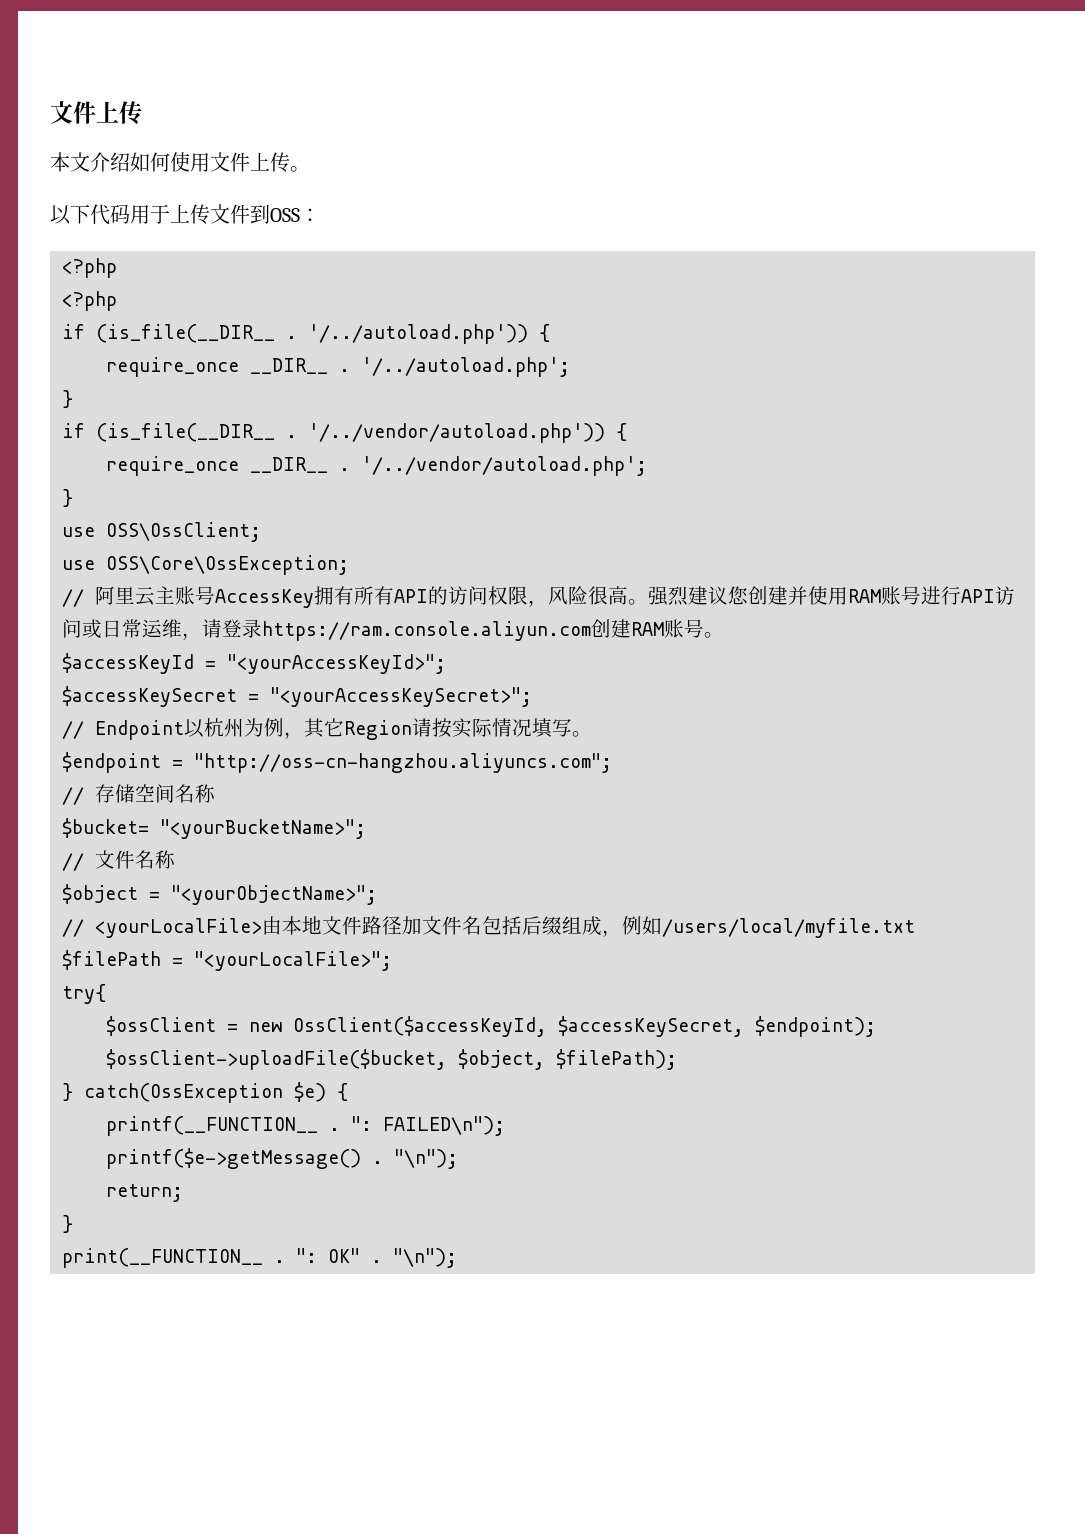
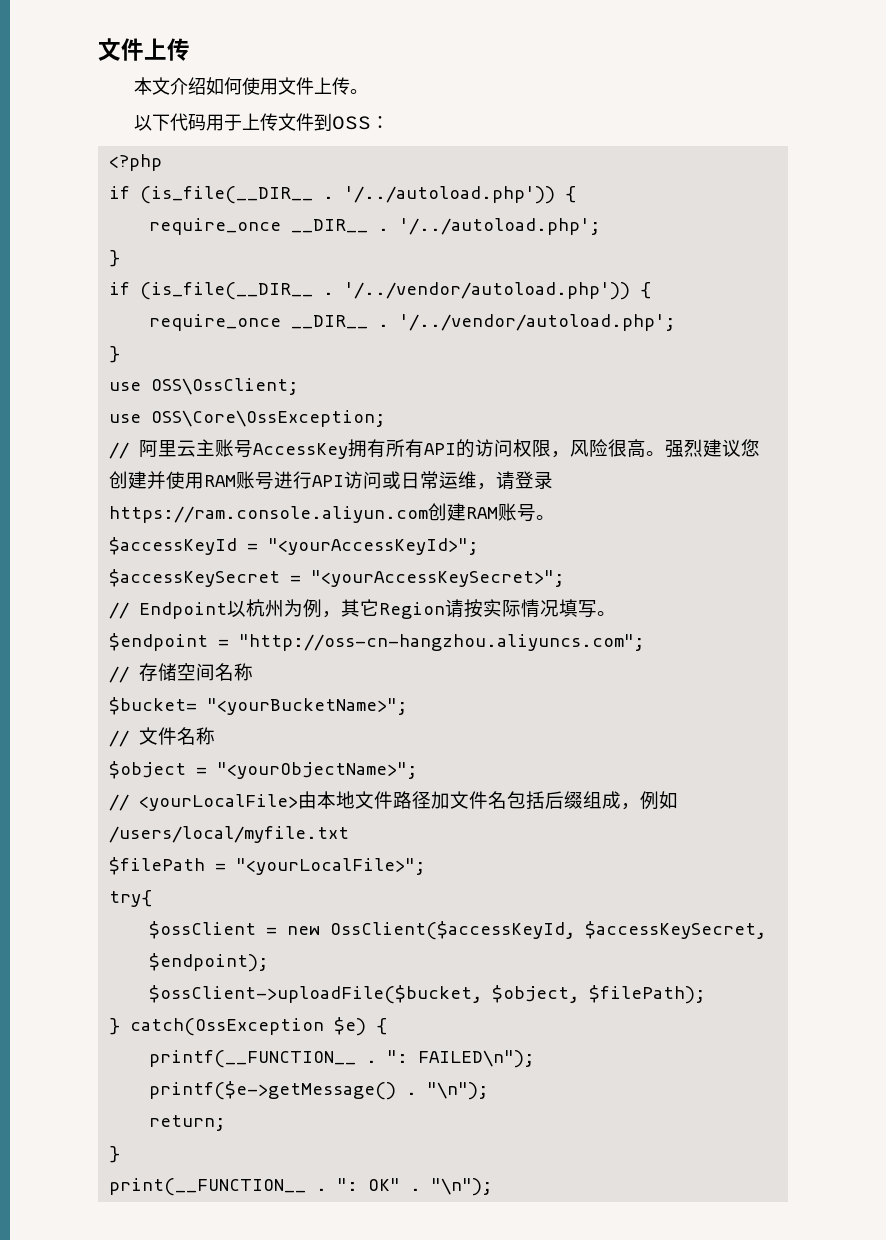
  以下代码用于上传文件到OSS：
- <?php

